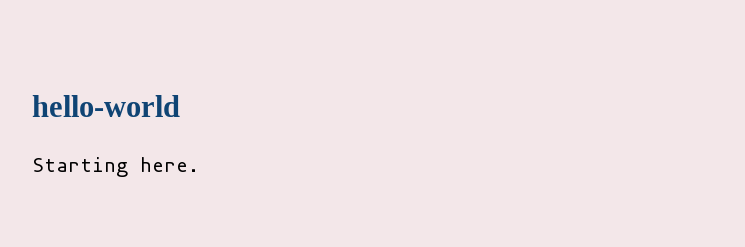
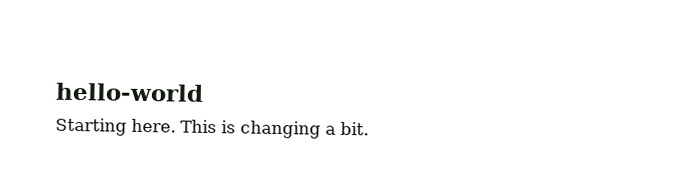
+ This is changing a bit.

